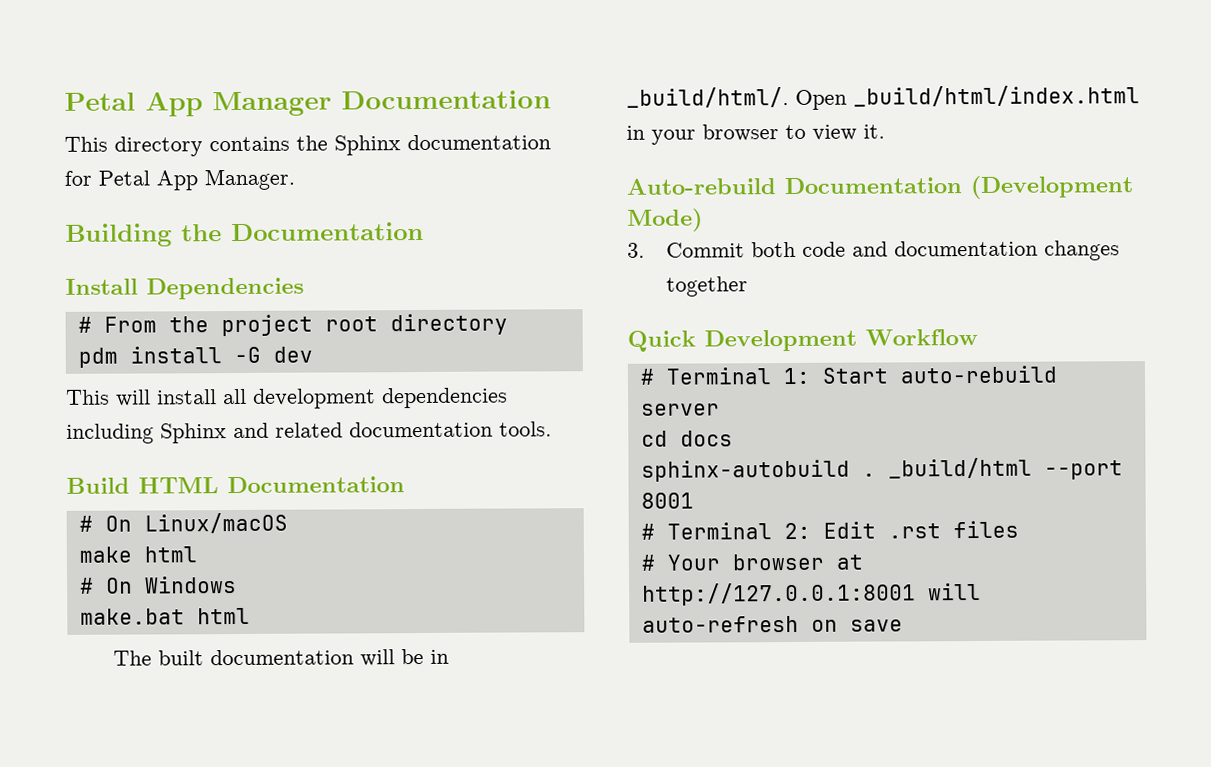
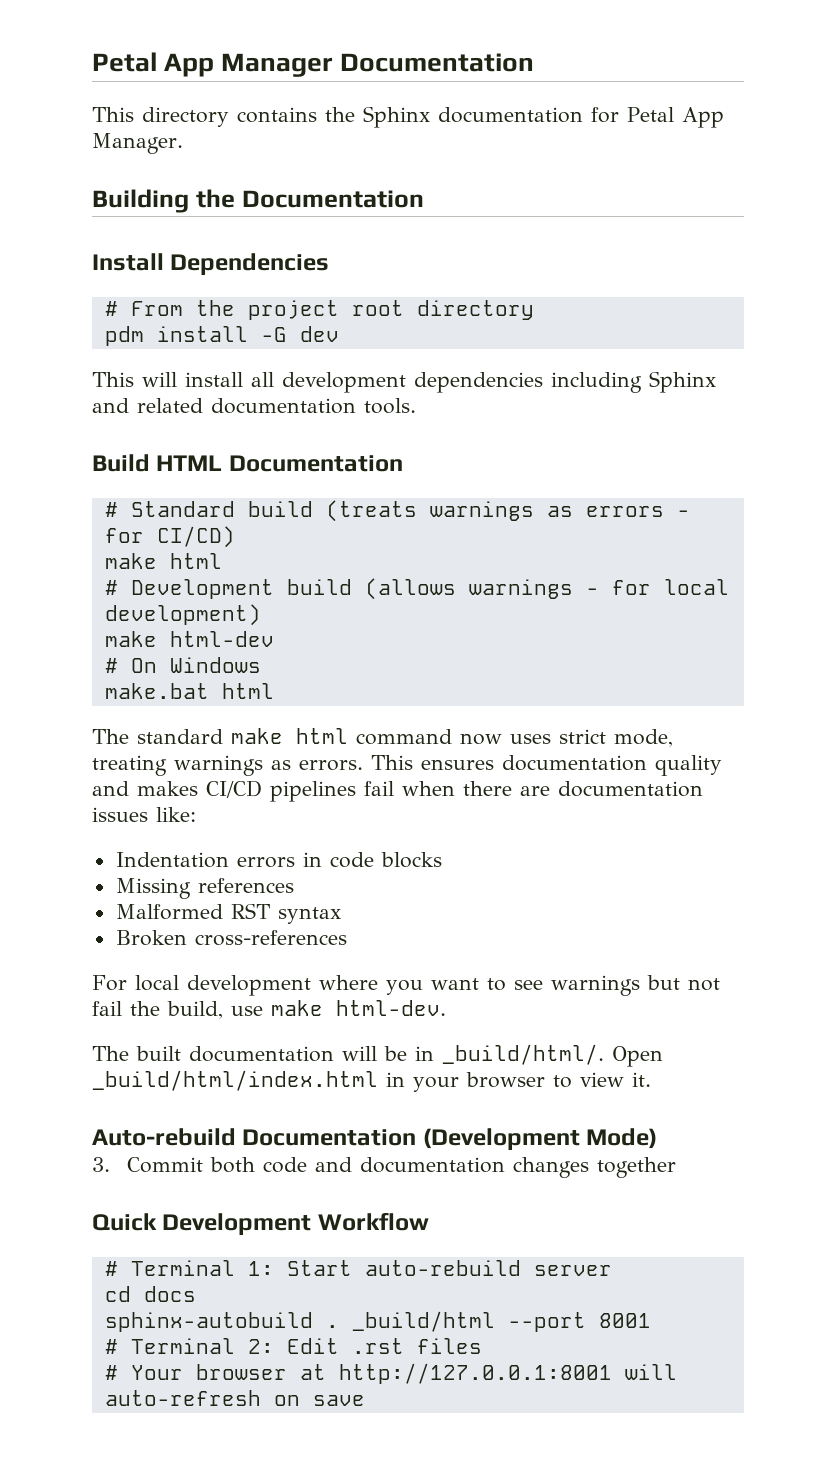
- # On Linux/macOS
+ # Standard build (treats warnings as errors - for CI/CD)
  make html
+ # Development build (allows warnings - for local development)
+ make html-dev
+ The standard make html command now uses strict mode, treating warnings as errors. This ensures documentation quality and makes CI/CD pipelines fail when there are documentation issues like:
+ Indentation errors in code blocks
+ Missing references
+ Malformed RST syntax
+ Broken cross-references
+ For local development where you want to see warnings but not fail the build, use make html-dev.

